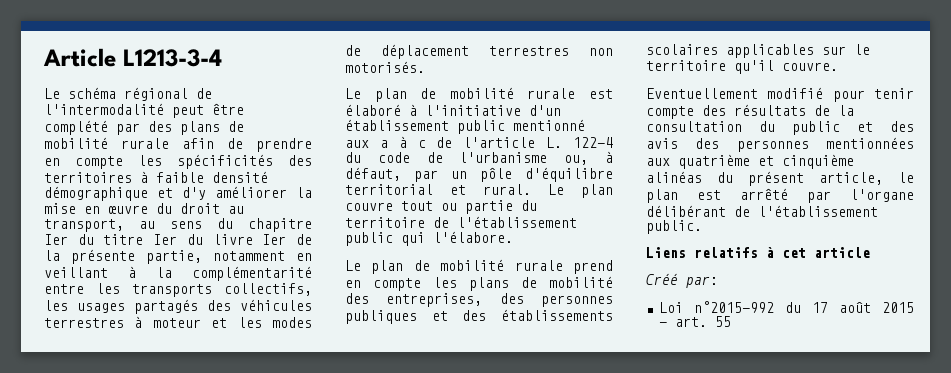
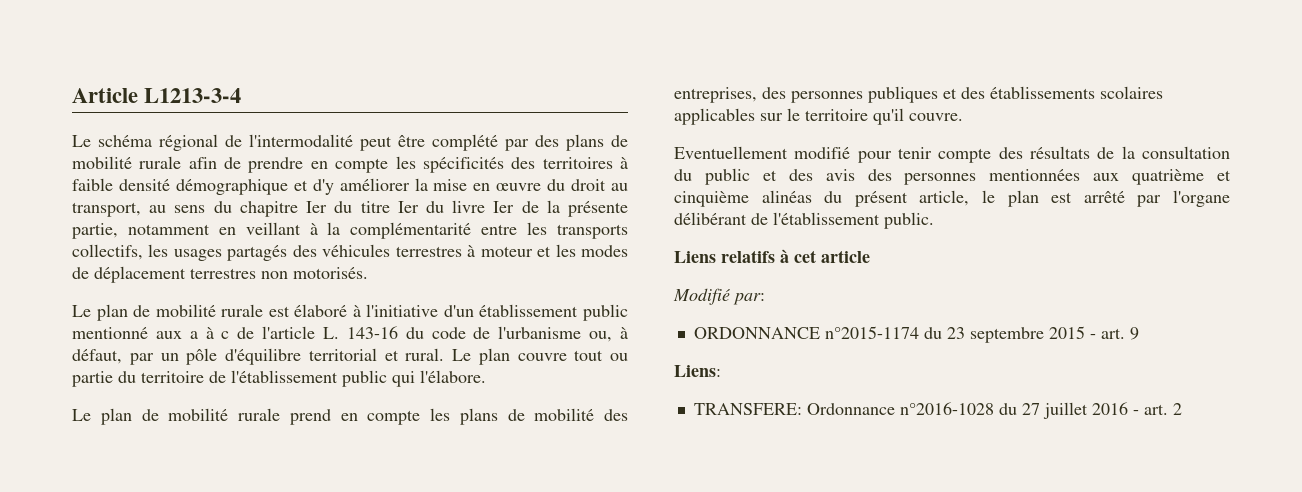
- Le plan de mobilité rurale est élaboré à l'initiative d'un établissement public mentionné aux a à c de l'article L. 122-4 du code de l'urbanisme ou, à défaut, par un pôle d'équilibre territorial et rural.
+ Le plan de mobilité rurale est élaboré à l'initiative d'un établissement public mentionné aux a à c de l'article L. 143-16 du code de l'urbanisme ou, à défaut, par un pôle d'équilibre territorial et rural.
- Créé par:
+ Modifié par:
- Loi n°2015-992 du 17 août 2015 - art. 55
+ ORDONNANCE n°2015-1174 du 23 septembre 2015 - art. 9
+ Liens:
+ TRANSFERE: Ordonnance n°2016-1028 du 27 juillet 2016 - art. 2

